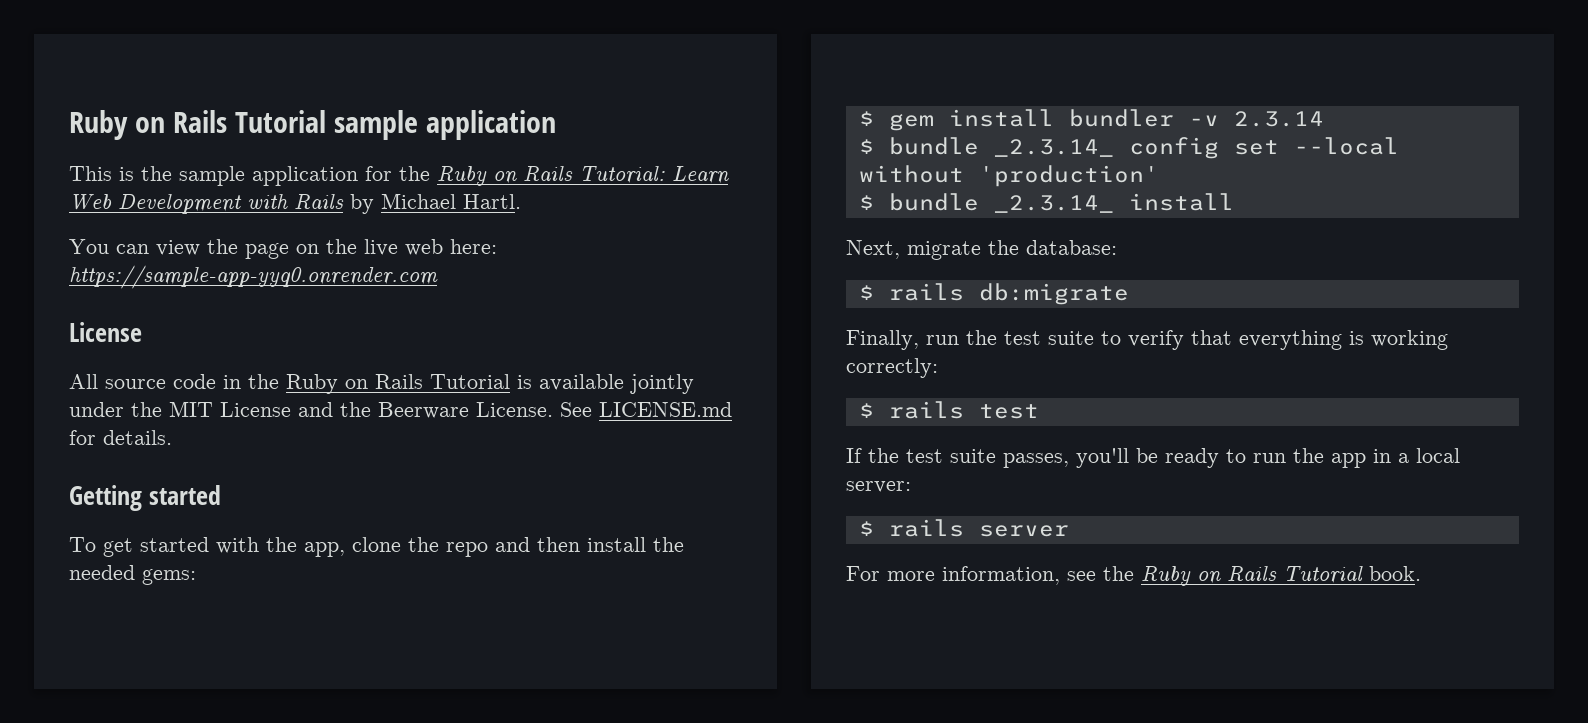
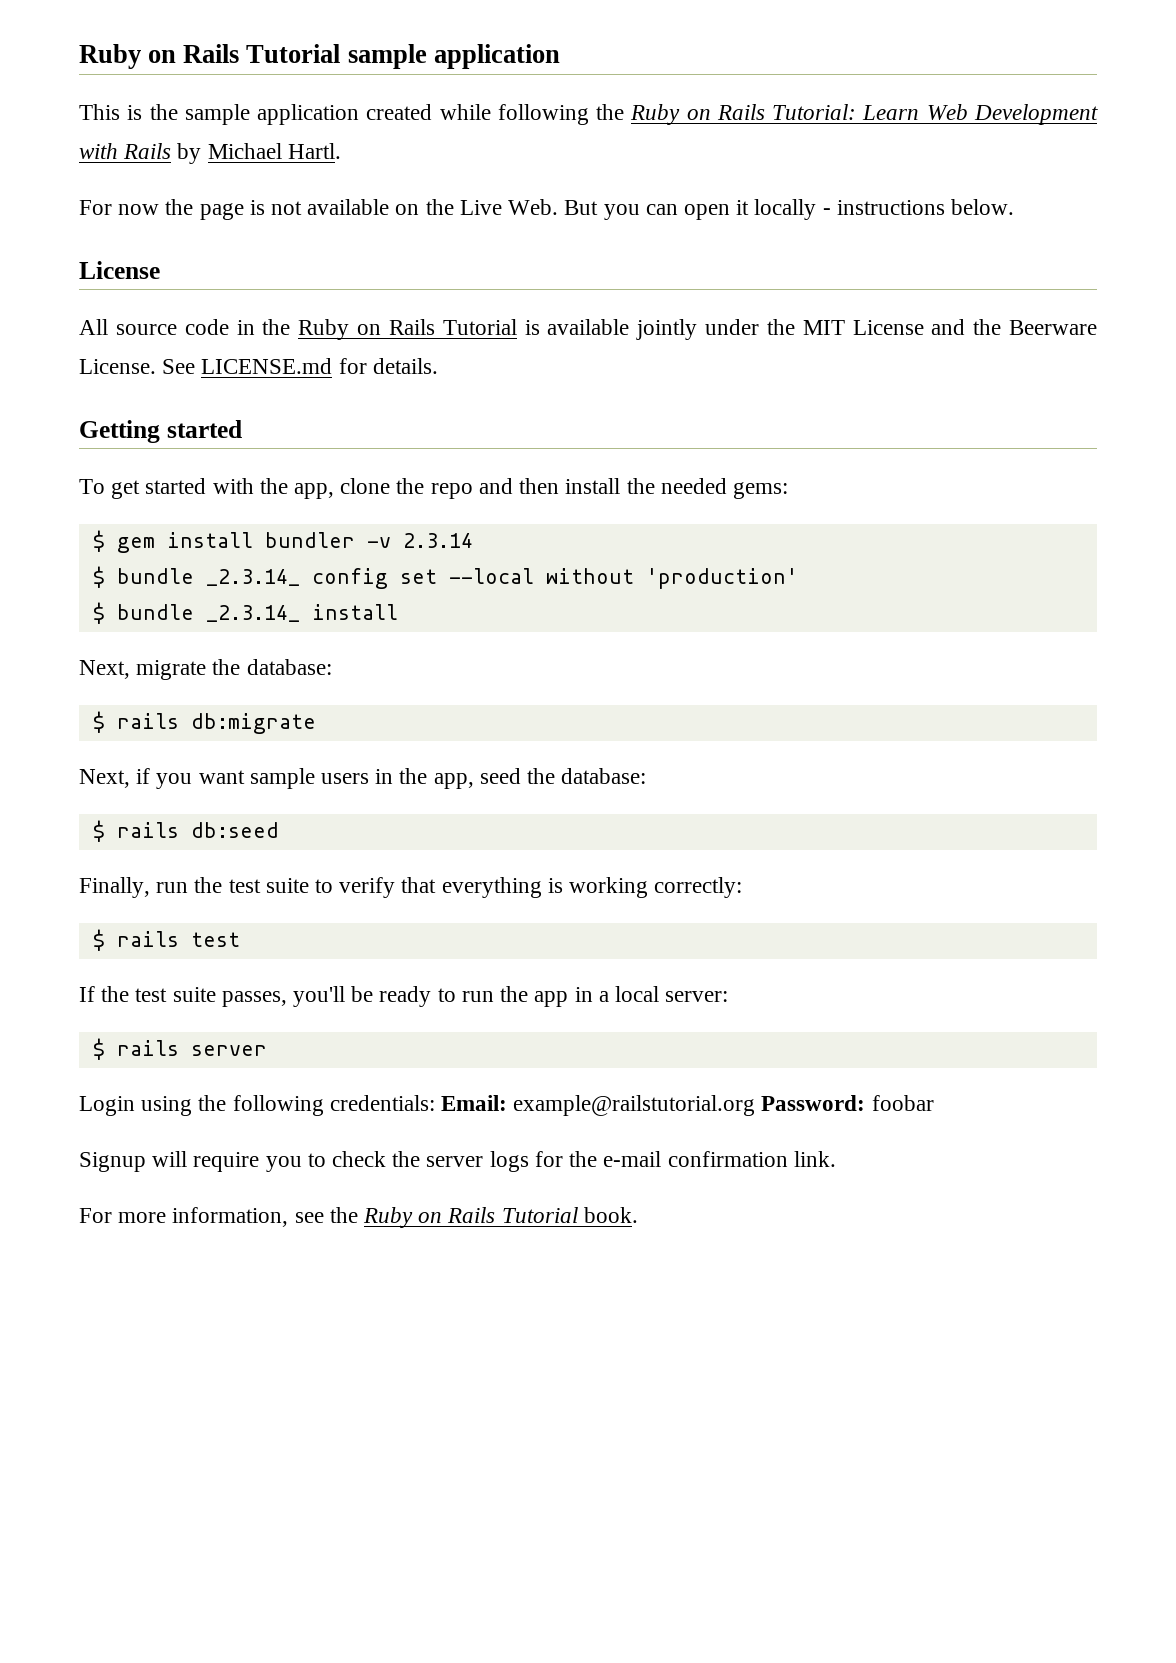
- This is the sample application for the Ruby on Rails Tutorial: Learn Web Development with Rails by Michael Hartl.
+ This is the sample application created while following the Ruby on Rails Tutorial: Learn Web Development with Rails by Michael Hartl.
- You can view the page on the live web here: https://sample-app-yyq0.onrender.com
+ For now the page is not available on the Live Web. But you can open it locally - instructions below.
+ Next, if you want sample users in the app, seed the database:
+ $ rails db:seed
+ Login using the following credentials: Email: example@railstutorial.org Password: foobar
+ Signup will require you to check the server logs for the e-mail confirmation link.

